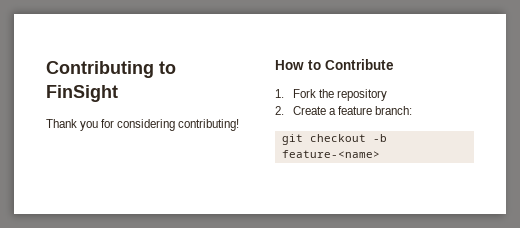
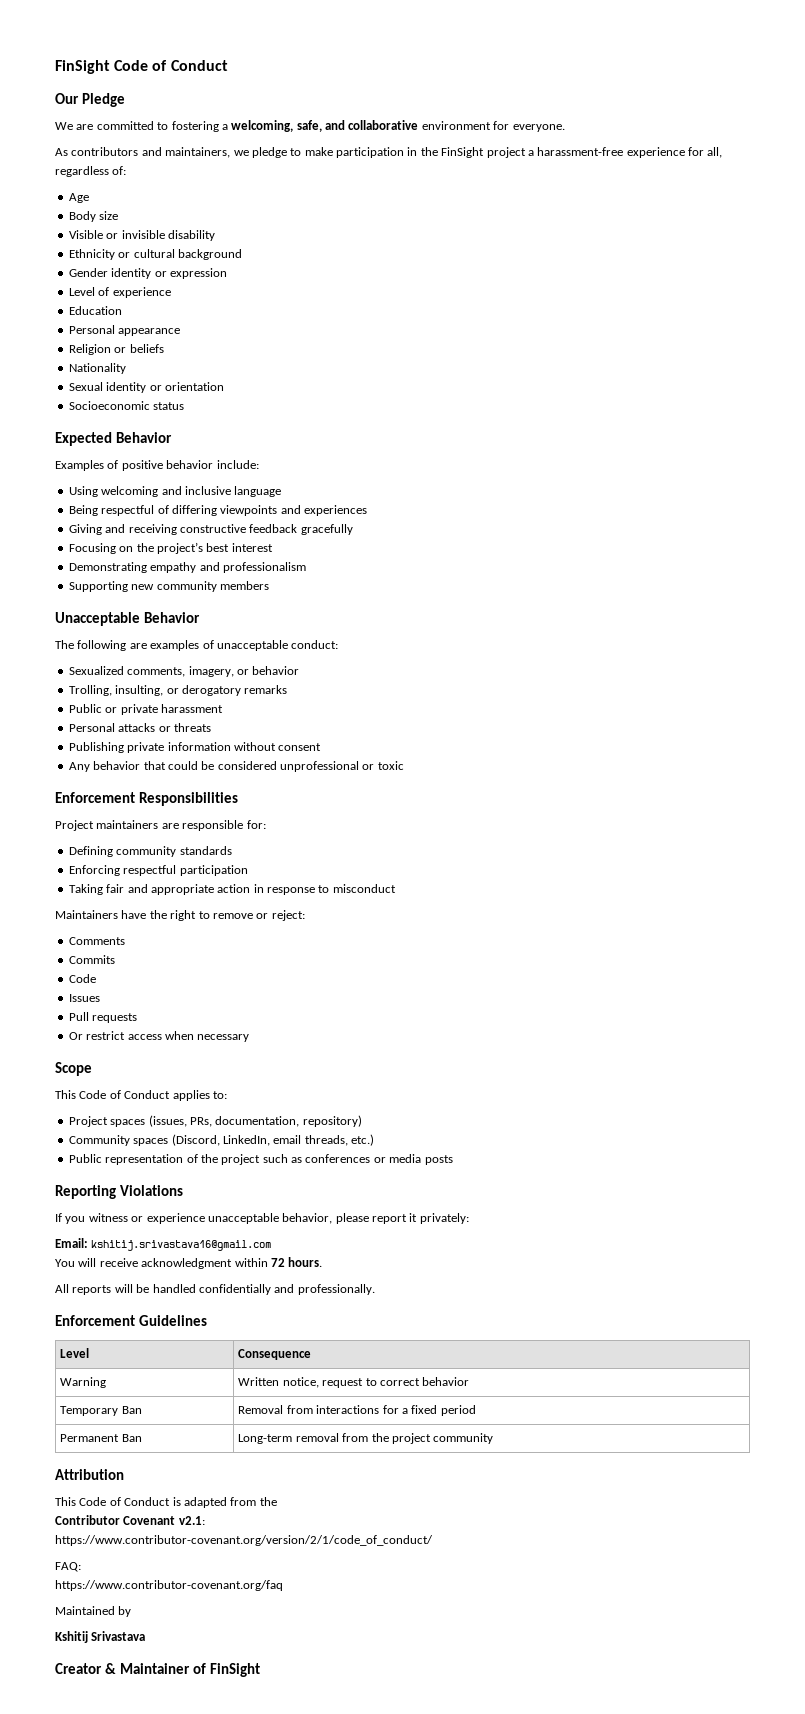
- Contributing to FinSight
- Thank you for considering contributing!
- How to Contribute
- 1. Fork the repository
- 2. Create a feature branch:
- git checkout -b feature-<name>
+ FinSight Code of Conduct
+ Our Pledge
+ We are committed to fostering a welcoming, safe, and collaborative environment for everyone.
+ As contributors and maintainers, we pledge to make participation in the FinSight project a harassment-free experience for all, regardless of:
+ Age
+ Body size
+ Visible or invisible disability
+ Ethnicity or cultural background
+ Gender identity or expression
+ Level of experience
+ Education
+ Personal appearance
+ Religion or beliefs
+ Nationality
+ Sexual identity or orientation
+ Socioeconomic status
+ Expected Behavior
+ Examples of positive behavior include:
+ Using welcoming and inclusive language
+ Being respectful of differing viewpoints and experiences
+ Giving and receiving constructive feedback gracefully
+ Focusing on the project’s best interest
+ Demonstrating empathy and professionalism
+ Supporting new community members
+ Unacceptable Behavior
+ The following are examples of unacceptable conduct:
+ Sexualized comments, imagery, or behavior
+ Trolling, insulting, or derogatory remarks
+ Public or private harassment
+ Personal attacks or threats
+ Publishing private information without consent
+ Any behavior that could be considered unprofessional or toxic
+ Enforcement Responsibilities
+ Project maintainers are responsible for:
+ Defining community standards
+ Enforcing respectful participation
+ Taking fair and appropriate action in response to misconduct
+ Maintainers have the right to remove or reject:
+ Comments
+ Commits
+ Code
+ Issues
+ Pull requests
+ Or restrict access when necessary
+ Scope
+ This Code of Conduct applies to:
+ Project spaces (issues, PRs, documentation, repository)
+ Community spaces (Discord, LinkedIn, email threads, etc.)
+ Public representation of the project such as conferences or media posts
+ Reporting Violations
+ If you witness or experience unacceptable behavior, please report it privately:
+ Email: kshitij.srivastava16@gmail.com
+ You will receive acknowledgment within 72 hours.
+ All reports will be handled confidentially and professionally.
+ Enforcement Guidelines
+ Level | Consequence
+ Warning | Written notice, request to correct behavior
+ Temporary Ban | Removal from interactions for a fixed period
+ Permanent Ban | Long-term removal from the project community
+ Attribution
+ This Code of Conduct is adapted from the
+ Contributor Covenant v2.1:
+ https://www.contributor-covenant.org/version/2/1/code_of_conduct/
+ FAQ:
+ https://www.contributor-covenant.org/faq
+ Maintained by
+ Kshitij Srivastava
+ Creator & Maintainer of FinSight

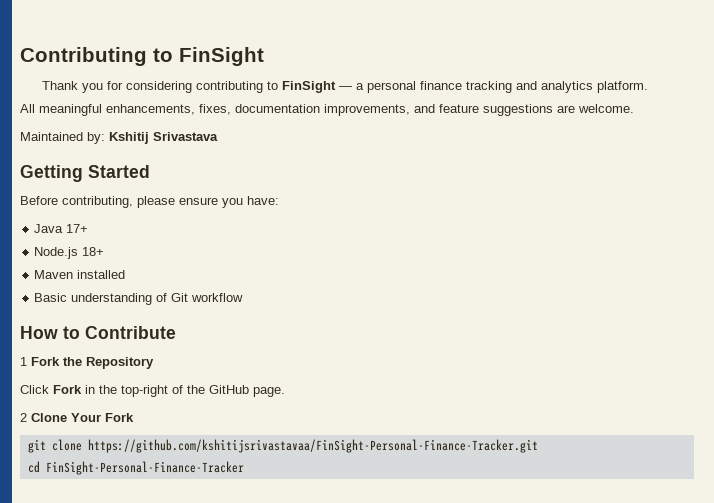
- FinSight Code of Conduct
- Our Pledge
- We are committed to fostering a welcoming, safe, and collaborative environment for everyone.
- As contributors and maintainers, we pledge to make participation in the FinSight project a harassment-free experience for all, regardless of:
- Age
- Body size
- Visible or invisible disability
- Ethnicity or cultural background
- Gender identity or expression
- Level of experience
- Education
- Personal appearance
- Religion or beliefs
- Nationality
- Sexual identity or orientation
- Socioeconomic status
- Expected Behavior
- Examples of positive behavior include:
- Using welcoming and inclusive language
- Being respectful of differing viewpoints and experiences
- Giving and receiving constructive feedback gracefully
- Focusing on the project’s best interest
- Demonstrating empathy and professionalism
- Supporting new community members
- Unacceptable Behavior
- The following are examples of unacceptable conduct:
- Sexualized comments, imagery, or behavior
- Trolling, insulting, or derogatory remarks
- Public or private harassment
- Personal attacks or threats
- Publishing private information without consent
- Any behavior that could be considered unprofessional or toxic
- Enforcement Responsibilities
- Project maintainers are responsible for:
- Defining community standards
- Enforcing respectful participation
- Taking fair and appropriate action in response to misconduct
- Maintainers have the right to remove or reject:
- Comments
- Commits
- Code
- Issues
- Pull requests
- Or restrict access when necessary
- Scope
- This Code of Conduct applies to:
- Project spaces (issues, PRs, documentation, repository)
- Community spaces (Discord, LinkedIn, email threads, etc.)
- Public representation of the project such as conferences or media posts
- Reporting Violations
- If you witness or experience unacceptable behavior, please report it privately:
- Email: kshitij.srivastava16@gmail.com
- You will receive acknowledgment within 72 hours.
- All reports will be handled confidentially and professionally.
- Enforcement Guidelines
- Level | Consequence
- Warning | Written notice, request to correct behavior
- Temporary Ban | Removal from interactions for a fixed period
- Permanent Ban | Long-term removal from the project community
- Attribution
- This Code of Conduct is adapted from the
- Contributor Covenant v2.1:
- https://www.contributor-covenant.org/version/2/1/code_of_conduct/
- FAQ:
- https://www.contributor-covenant.org/faq
+ Contributing to FinSight
+ Thank you for considering contributing to FinSight — a personal finance tracking and analytics platform.
+ All meaningful enhancements, fixes, documentation improvements, and feature suggestions are welcome.
- Maintained by
- Kshitij Srivastava
+ Maintained by: Kshitij Srivastava
- Creator & Maintainer of FinSight
+ Getting Started
+ Before contributing, please ensure you have:
+ Java 17+
+ Node.js 18+
+ Maven installed
+ Basic understanding of Git workflow
+ How to Contribute
+ 1 Fork the Repository
+ Click Fork in the top-right of the GitHub page.
+ 2 Clone Your Fork
+ git clone https://github.com/kshitijsrivastavaa/FinSight-Personal-Finance-Tracker.git
+ cd FinSight-Personal-Finance-Tracker

